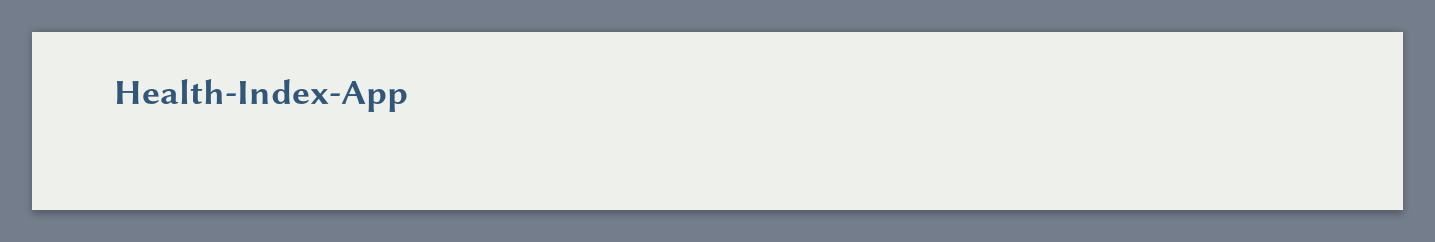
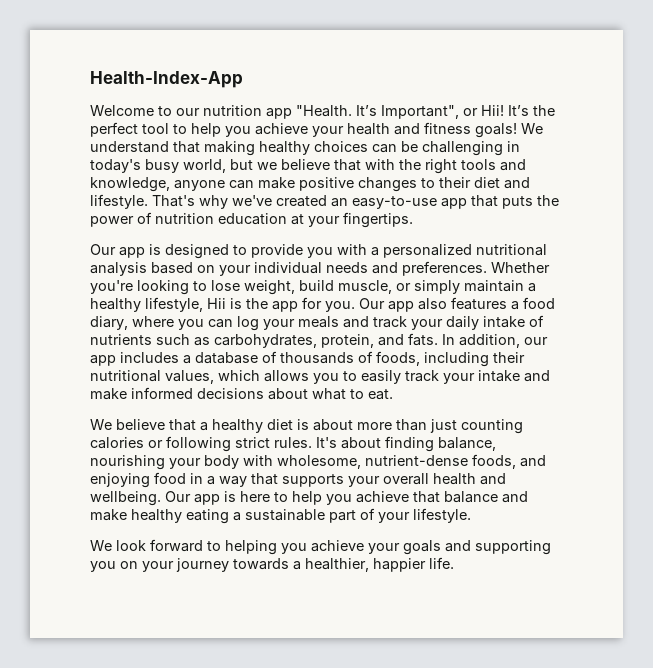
+ Welcome to our nutrition app "Health. It’s Important", or Hii! It’s the perfect tool to help you achieve your health and fitness goals! We understand that making healthy choices can be challenging in today's busy world, but we believe that with the right tools and knowledge, anyone can make positive changes to their diet and lifestyle. That's why we've created an easy-to-use app that puts the power of nutrition education at your fingertips.
+ Our app is designed to provide you with a personalized nutritional analysis based on your individual needs and preferences. Whether you're looking to lose weight, build muscle, or simply maintain a healthy lifestyle, Hii is the app for you. Our app also features a food diary, where you can log your meals and track your daily intake of nutrients such as carbohydrates, protein, and fats. In addition, our app includes a database of thousands of foods, including their nutritional values, which allows you to easily track your intake and make informed decisions about what to eat.
+ We believe that a healthy diet is about more than just counting calories or following strict rules. It's about finding balance, nourishing your body with wholesome, nutrient-dense foods, and enjoying food in a way that supports your overall health and wellbeing. Our app is here to help you achieve that balance and make healthy eating a sustainable part of your lifestyle.
+ We look forward to helping you achieve your goals and supporting you on your journey towards a healthier, happier life.

